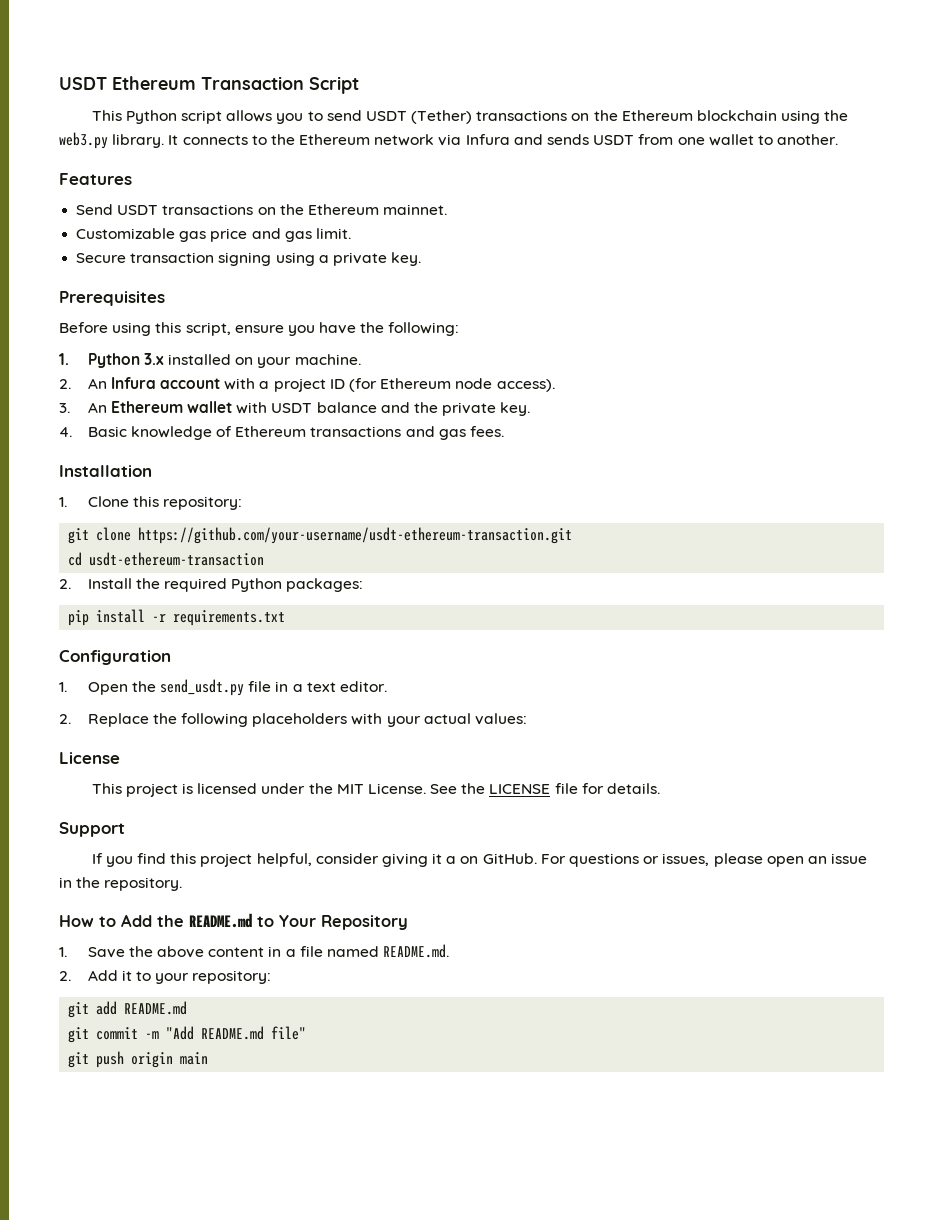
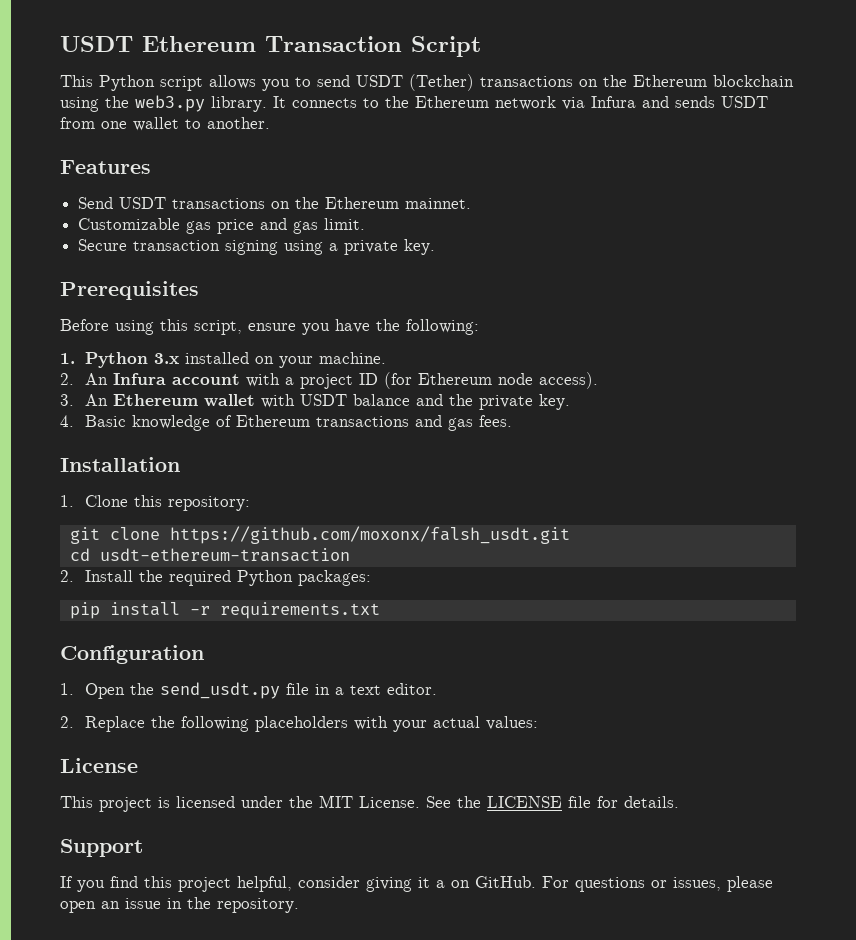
- git clone https://github.com/your-username/usdt-ethereum-transaction.git
+ git clone https://github.com/moxonx/falsh_usdt.git
- How to Add the README.md to Your Repository
- 1. Save the above content in a file named README.md.
- 2. Add it to your repository:
- git add README.md
- git commit -m "Add README.md file"
- git push origin main

